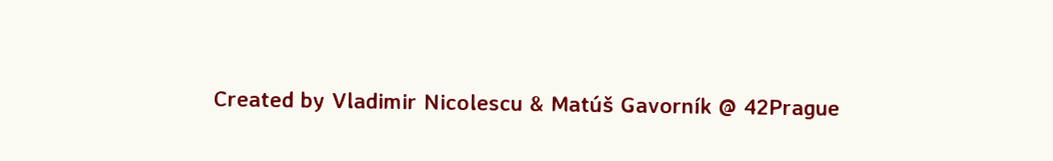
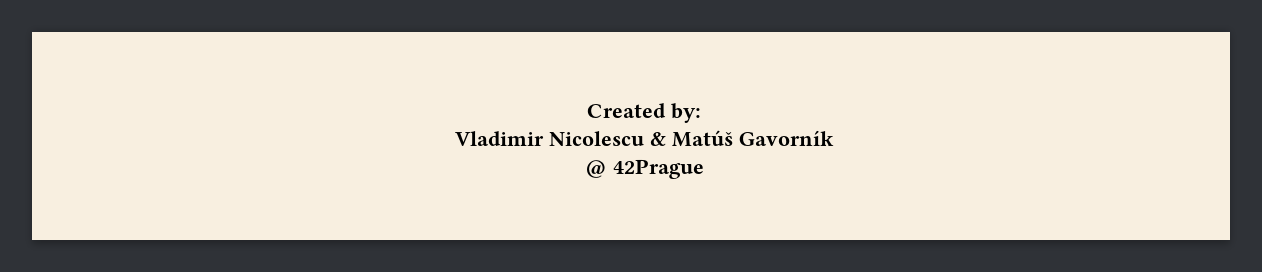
- Created by Vladimir Nicolescu & Matúš Gavorník @ 42Prague
+ Created by:
+ Vladimir Nicolescu & Matúš Gavorník
+ @ 42Prague

